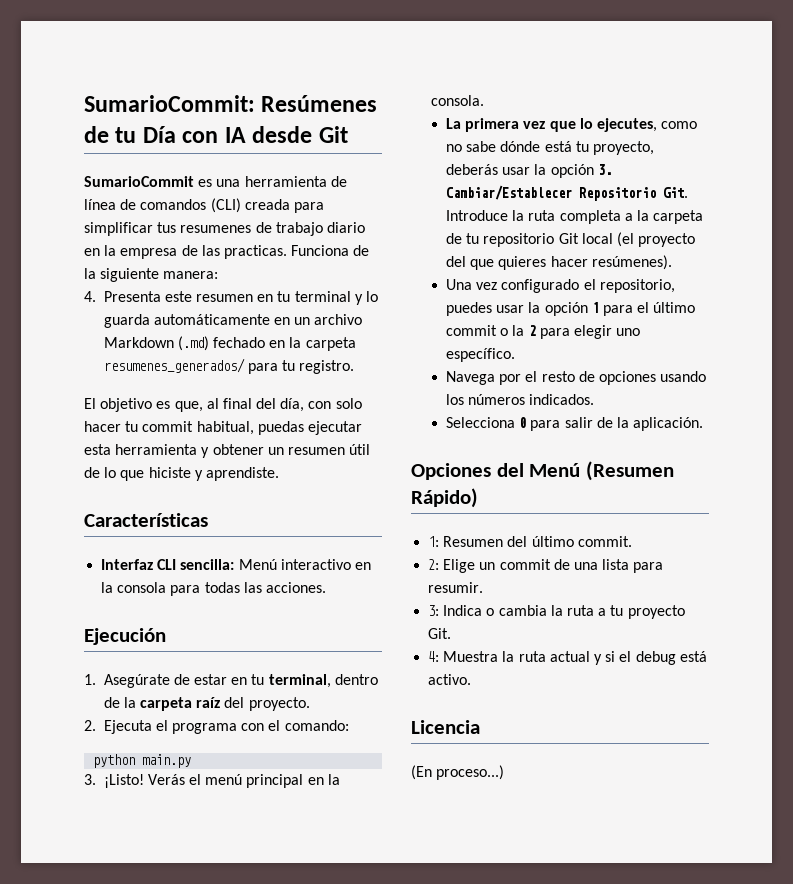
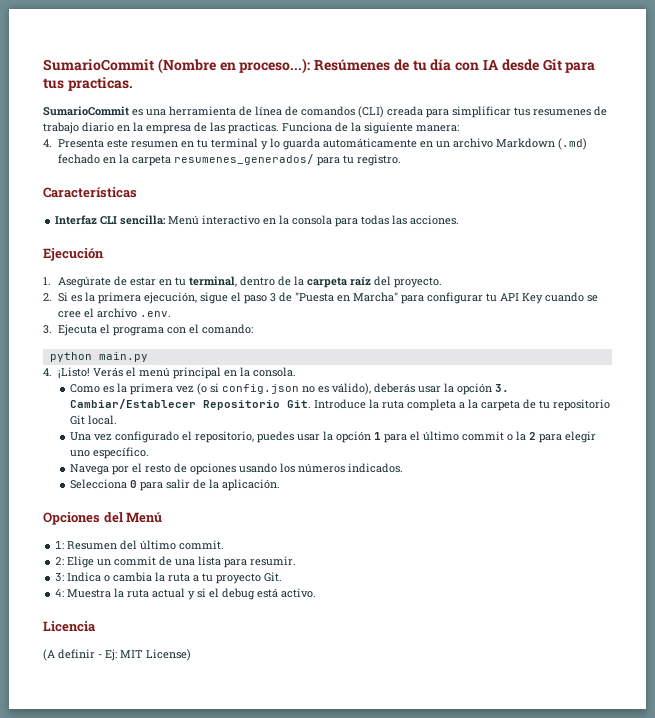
- SumarioCommit: Resúmenes de tu Día con IA desde Git
+ SumarioCommit (Nombre en proceso...): Resúmenes de tu día con IA desde Git para tus practicas.
- El objetivo es que, al final del día, con solo hacer tu commit habitual, puedas ejecutar esta herramienta y obtener un resumen útil de lo que hiciste y aprendiste.
- 2. Ejecuta el programa con el comando:
+ 2. Si es la primera ejecución, sigue el paso 3 de "Puesta en Marcha" para configurar tu API Key cuando se cree el archivo .env.
+ 3. Ejecuta el programa con el comando:
- 3. ¡Listo!
+ 4. ¡Listo!
- La primera vez que lo ejecutes, como no sabe dónde está tu proyecto, deberás usar la opción 3. Cambiar/Establecer Repositorio Git. Introduce la ruta completa a la carpeta de tu repositorio Git local (el proyecto del que quieres hacer resúmenes).
+ Como es la primera vez (o si config.json no es válido), deberás usar la opción 3. Cambiar/Establecer Repositorio Git. Introduce la ruta completa a la carpeta de tu repositorio Git local.
- Opciones del Menú (Resumen Rápido)
+ Opciones del Menú
- (En proceso...)
+ (A definir - Ej: MIT License)

